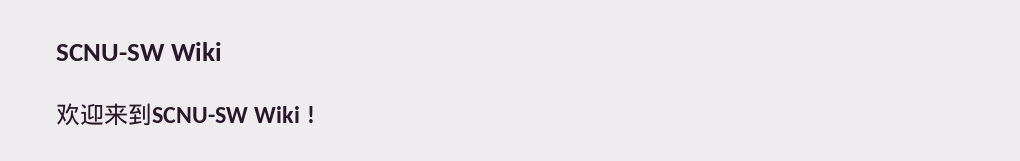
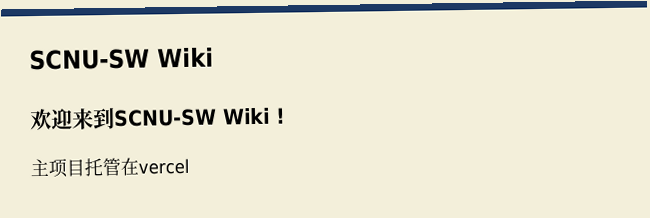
+ 主项目托管在vercel

